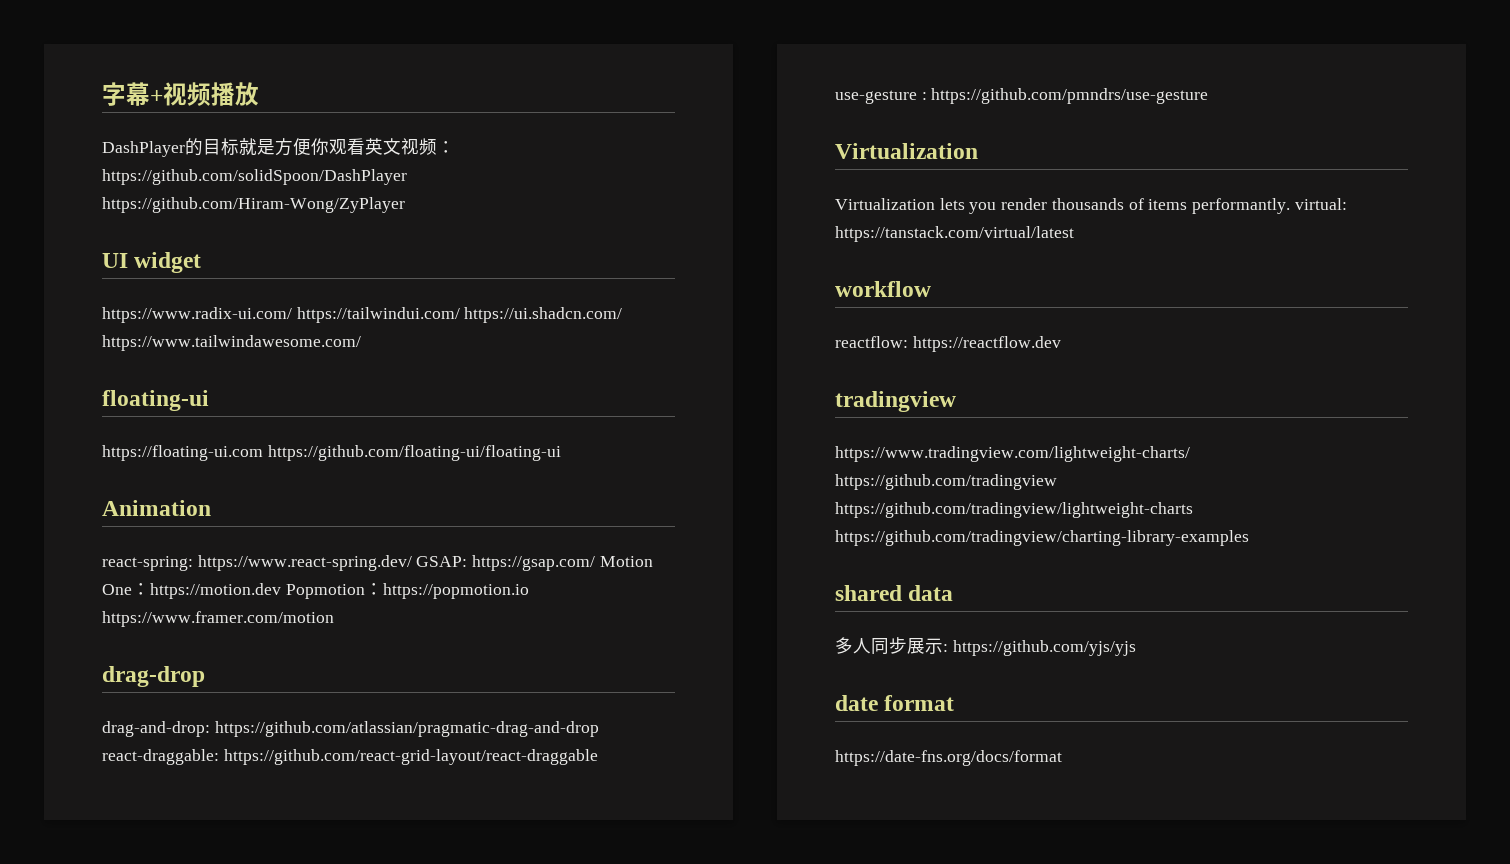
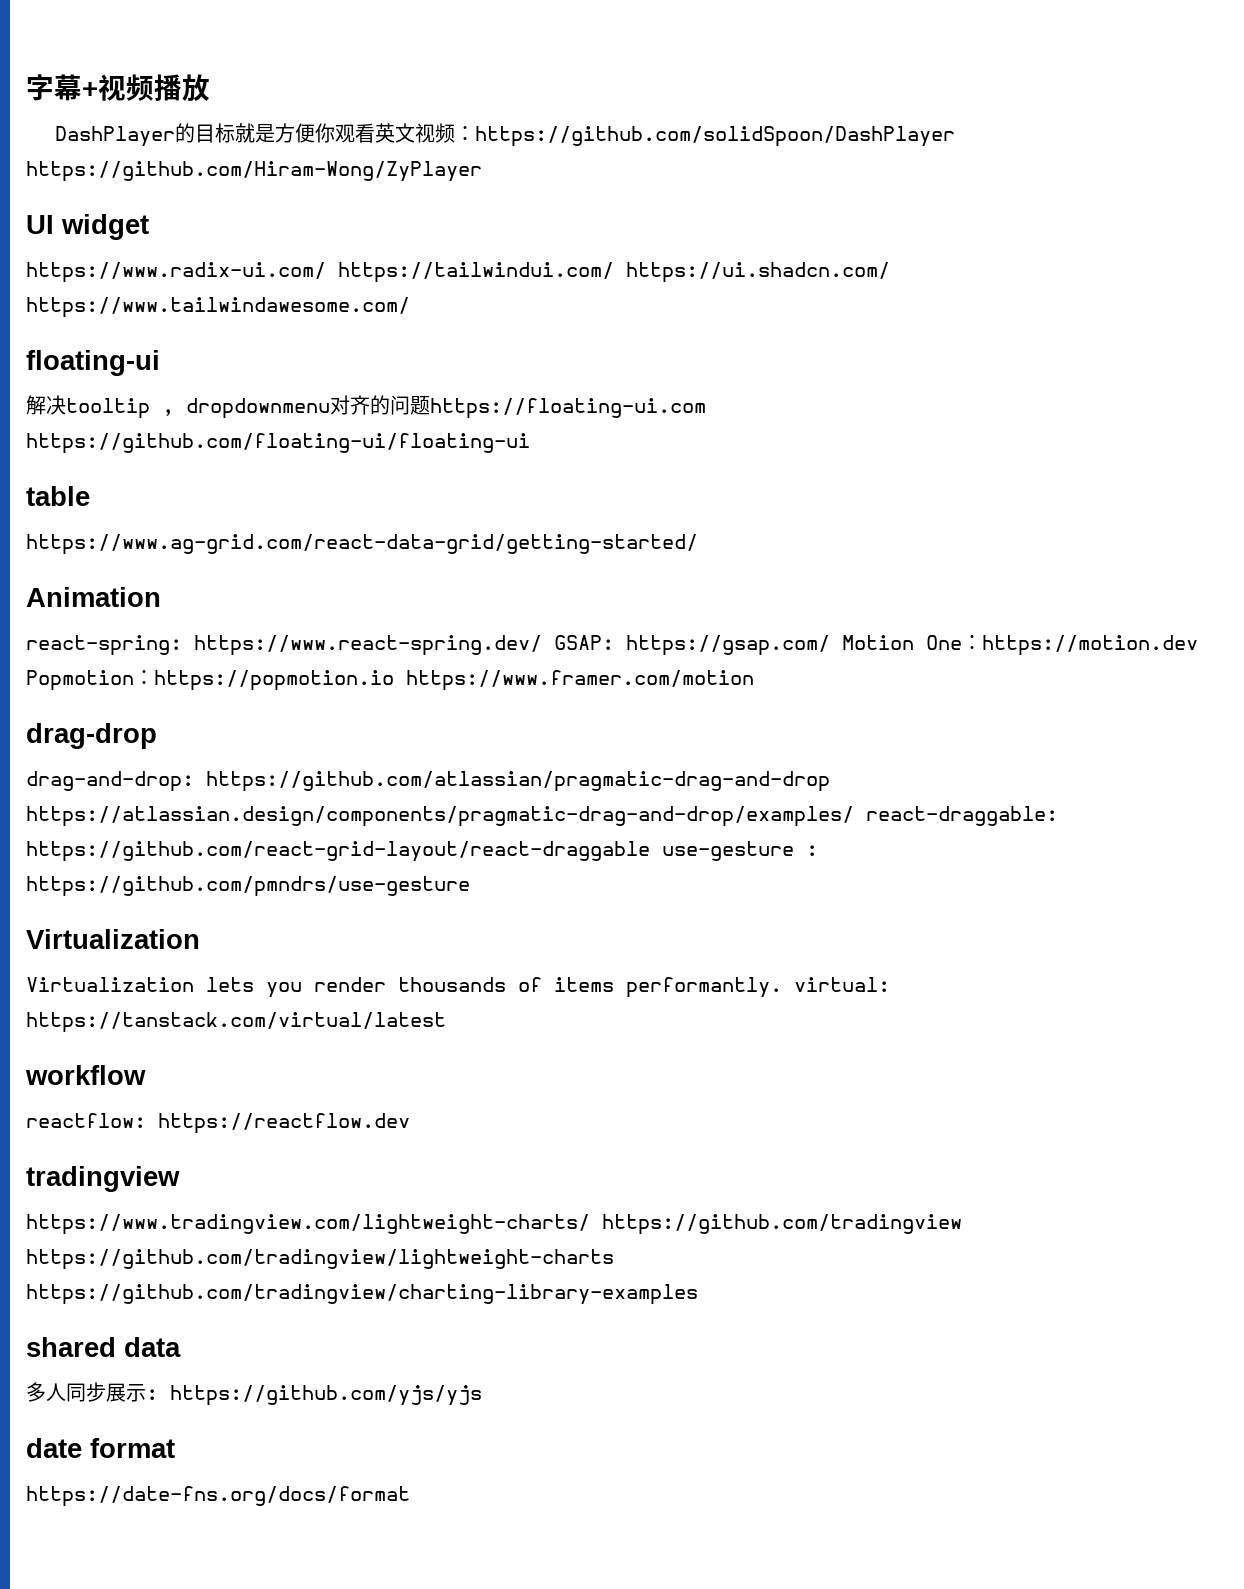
- https://floating-ui.com https://github.com/floating-ui/floating-ui
+ 解决tooltip , dropdownmenu对齐的问题https://floating-ui.com https://github.com/floating-ui/floating-ui
+ table
+ https://www.ag-grid.com/react-data-grid/getting-started/
- drag-and-drop: https://github.com/atlassian/pragmatic-drag-and-drop react-draggable: https://github.com/react-grid-layout/react-draggable use-gesture : https://github.com/pmndrs/use-gesture
+ drag-and-drop: https://github.com/atlassian/pragmatic-drag-and-drop https://atlassian.design/components/pragmatic-drag-and-drop/examples/ react-draggable: https://github.com/react-grid-layout/react-draggable use-gesture : https://github.com/pmndrs/use-gesture

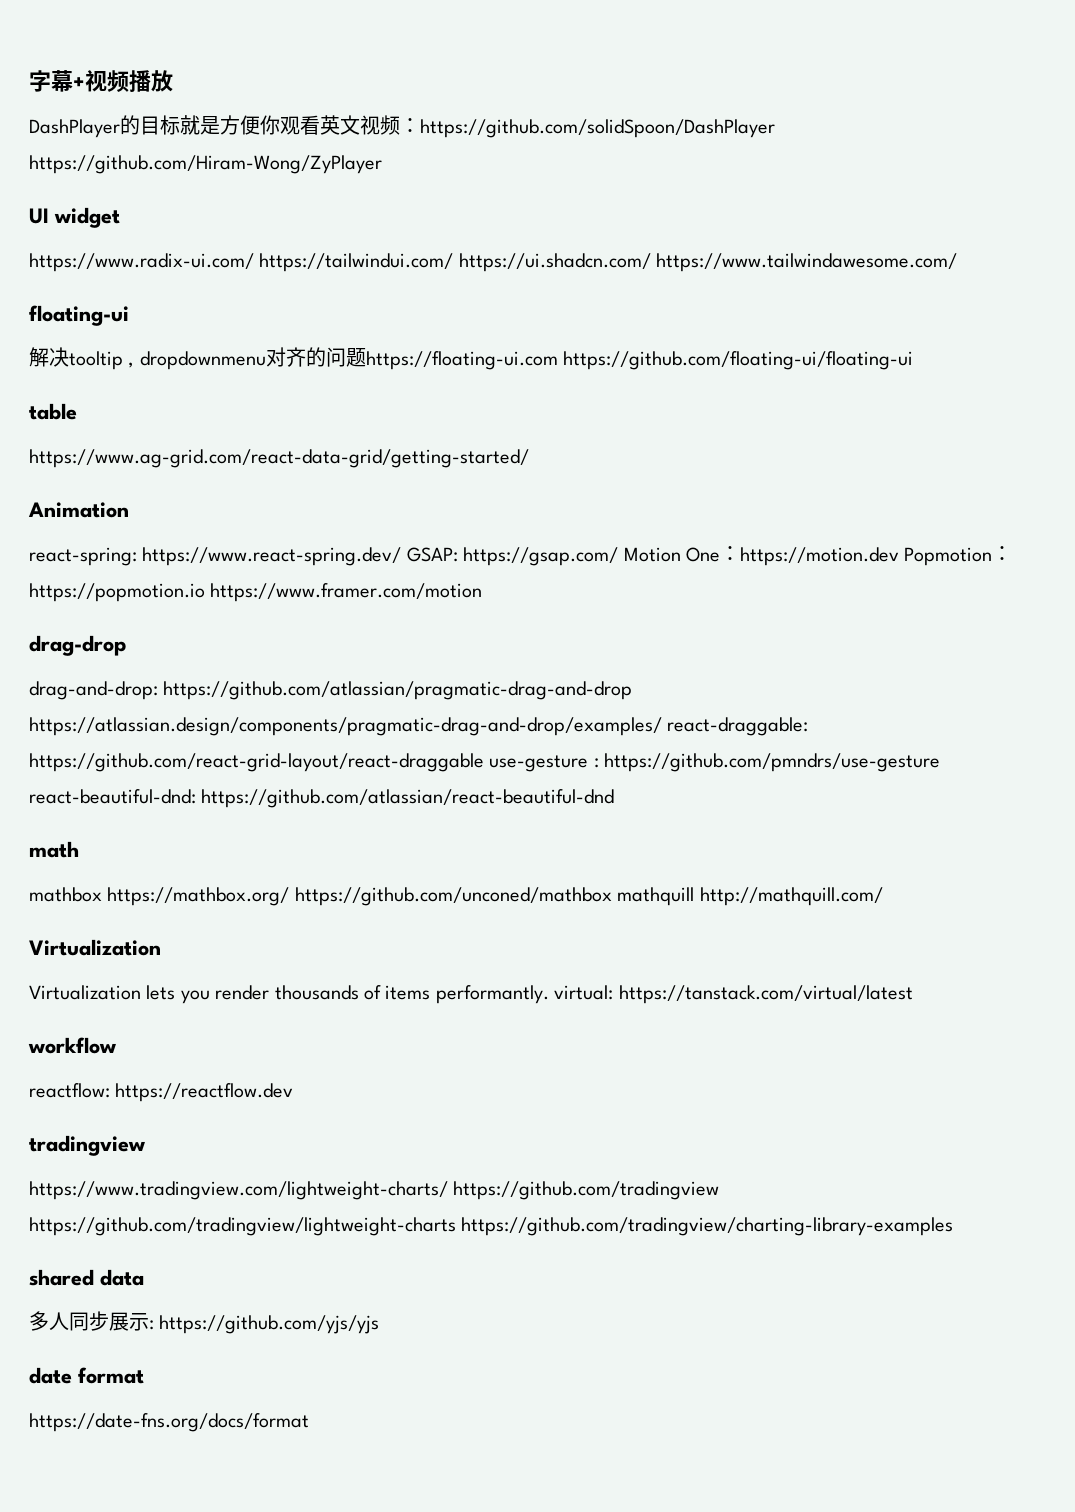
- drag-and-drop: https://github.com/atlassian/pragmatic-drag-and-drop https://atlassian.design/components/pragmatic-drag-and-drop/examples/ react-draggable: https://github.com/react-grid-layout/react-draggable use-gesture : https://github.com/pmndrs/use-gesture
+ drag-and-drop: https://github.com/atlassian/pragmatic-drag-and-drop https://atlassian.design/components/pragmatic-drag-and-drop/examples/ react-draggable: https://github.com/react-grid-layout/react-draggable use-gesture : https://github.com/pmndrs/use-gesture react-beautiful-dnd: https://github.com/atlassian/react-beautiful-dnd
+ math
+ mathbox https://mathbox.org/ https://github.com/unconed/mathbox mathquill http://mathquill.com/

